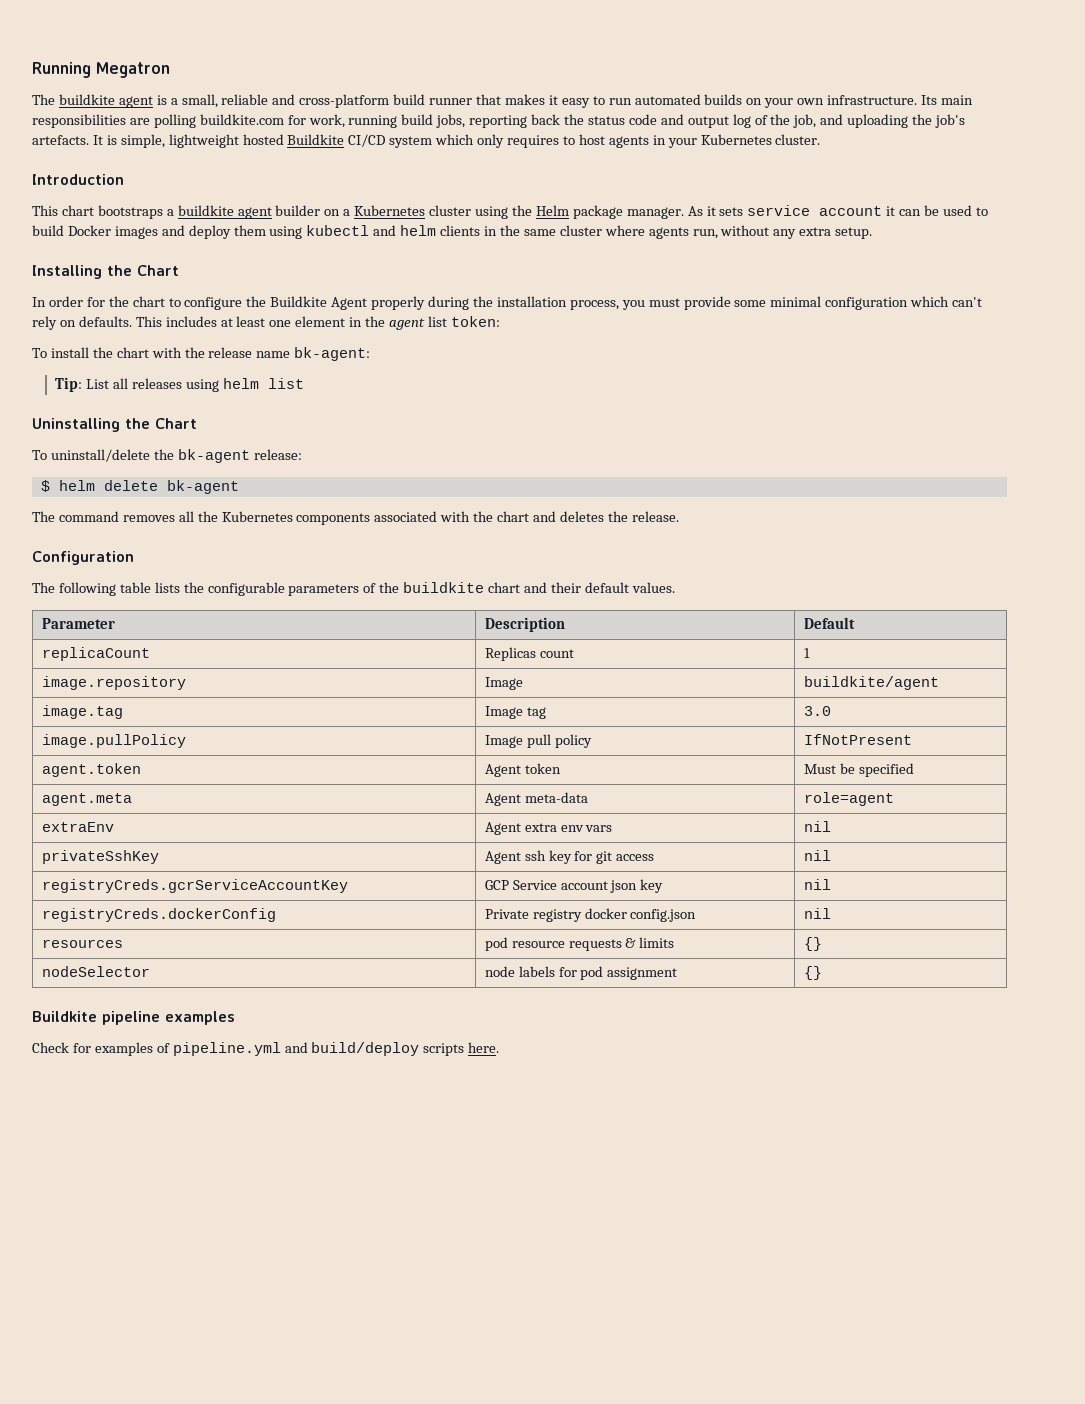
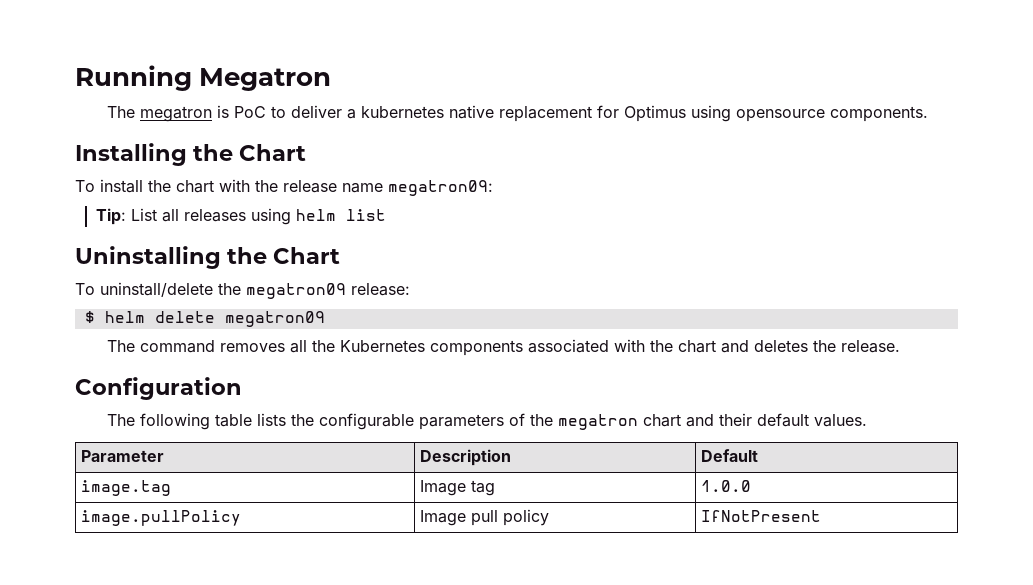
- The buildkite agent is a small, reliable and cross-platform build runner that makes it easy to run automated builds on your own infrastructure. Its main responsibilities are polling buildkite.com for work, running build jobs, reporting back the status code and output log of the job, and uploading the job's artefacts. It is simple, lightweight hosted Buildkite CI/CD system which only requires to host agents in your Kubernetes cluster.
- Introduction
- This chart bootstraps a buildkite agent builder on a Kubernetes cluster using the Helm package manager. As it sets service account it can be used to build Docker images and deploy them using kubectl and helm clients in the same cluster where agents run, without any extra setup.
+ The megatron is PoC to deliver a kubernetes native replacement for Optimus using opensource components.
  Installing the Chart
- In order for the chart to configure the Buildkite Agent properly during the installation process, you must provide some minimal configuration which can't rely on defaults. This includes at least one element in the agent list token:
- To install the chart with the release name bk-agent:
+ To install the chart with the release name megatron09:
- To uninstall/delete the bk-agent release:
+ To uninstall/delete the megatron09 release:
- $ helm delete bk-agent
+ $ helm delete megatron09
- The following table lists the configurable parameters of the buildkite chart and their default values.
+ The following table lists the configurable parameters of the megatron chart and their default values.
- replicaCount | Replicas count | 1
- image.repository | Image | buildkite/agent
- image.tag | Image tag | 3.0
+ image.tag | Image tag | 1.0.0
- agent.token | Agent token | Must be specified
- agent.meta | Agent meta-data | role=agent
- extraEnv | Agent extra env vars | nil
- privateSshKey | Agent ssh key for git access | nil
- registryCreds.gcrServiceAccountKey | GCP Service account json key | nil
- registryCreds.dockerConfig | Private registry docker config.json | nil
- resources | pod resource requests & limits | {}
- nodeSelector | node labels for pod assignment | {}
- Buildkite pipeline examples
- Check for examples of pipeline.yml and build/deploy scripts here.

